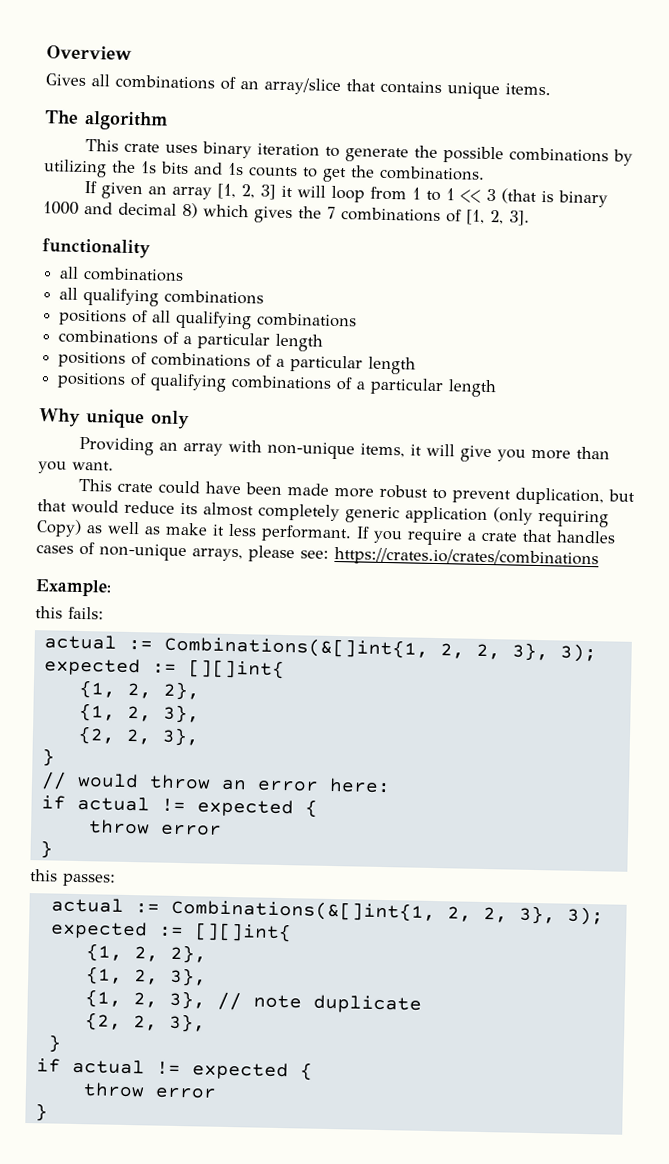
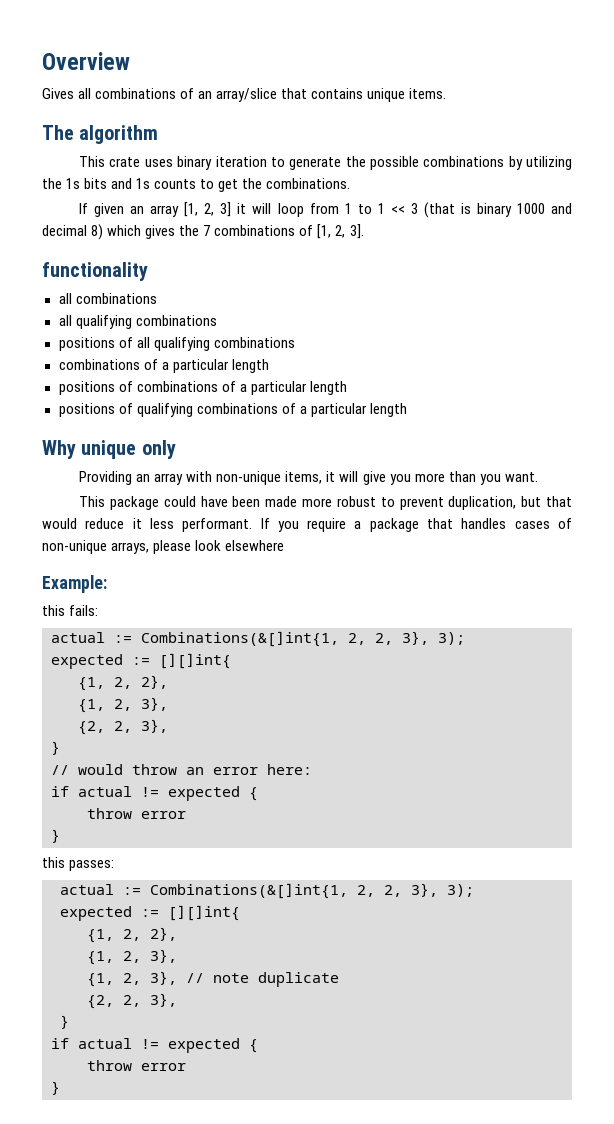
- This crate could have been made more robust to prevent duplication, but that would reduce its almost completely generic application (only requiring Copy) as well as make it less performant.
+ This package could have been made more robust to prevent duplication, but that would reduce it less performant.
- If you require a crate that handles cases of non-unique arrays, please see: https://crates.io/crates/combinations
+ If you require a package that handles cases of non-unique arrays, please look elsewhere

